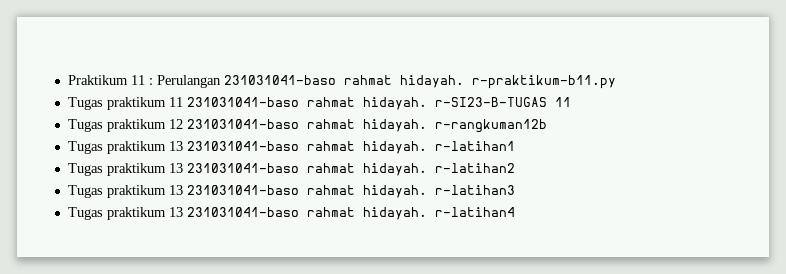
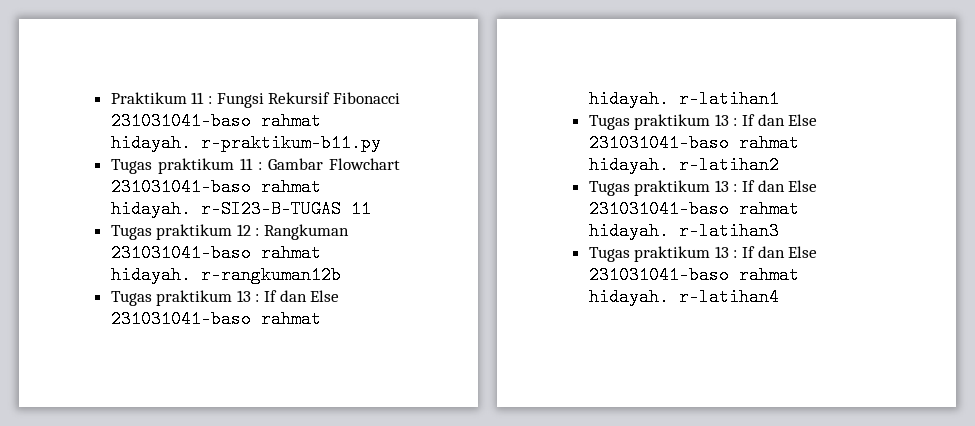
- Praktikum 11 : Perulangan 231031041-baso rahmat hidayah. r-praktikum-b11.py
+ Praktikum 11 : Fungsi Rekursif Fibonacci 231031041-baso rahmat hidayah. r-praktikum-b11.py
- Tugas praktikum 11 231031041-baso rahmat hidayah. r-SI23-B-TUGAS 11
+ Tugas praktikum 11 : Gambar Flowchart 231031041-baso rahmat hidayah. r-SI23-B-TUGAS 11
- Tugas praktikum 12 231031041-baso rahmat hidayah. r-rangkuman12b
+ Tugas praktikum 12 : Rangkuman 231031041-baso rahmat hidayah. r-rangkuman12b
- Tugas praktikum 13 231031041-baso rahmat hidayah. r-latihan1
+ Tugas praktikum 13 : If dan Else 231031041-baso rahmat hidayah. r-latihan1
- Tugas praktikum 13 231031041-baso rahmat hidayah. r-latihan2
+ Tugas praktikum 13 : If dan Else 231031041-baso rahmat hidayah. r-latihan2
- Tugas praktikum 13 231031041-baso rahmat hidayah. r-latihan3
+ Tugas praktikum 13 : If dan Else 231031041-baso rahmat hidayah. r-latihan3
- Tugas praktikum 13 231031041-baso rahmat hidayah. r-latihan4
+ Tugas praktikum 13 : If dan Else 231031041-baso rahmat hidayah. r-latihan4

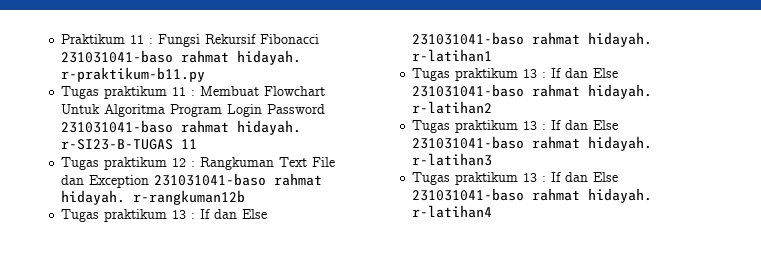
- Tugas praktikum 11 : Gambar Flowchart 231031041-baso rahmat hidayah. r-SI23-B-TUGAS 11
+ Tugas praktikum 11 : Membuat Flowchart Untuk Algoritma Program Login Password 231031041-baso rahmat hidayah. r-SI23-B-TUGAS 11
- Tugas praktikum 12 : Rangkuman 231031041-baso rahmat hidayah. r-rangkuman12b
+ Tugas praktikum 12 : Rangkuman Text File dan Exception 231031041-baso rahmat hidayah. r-rangkuman12b

